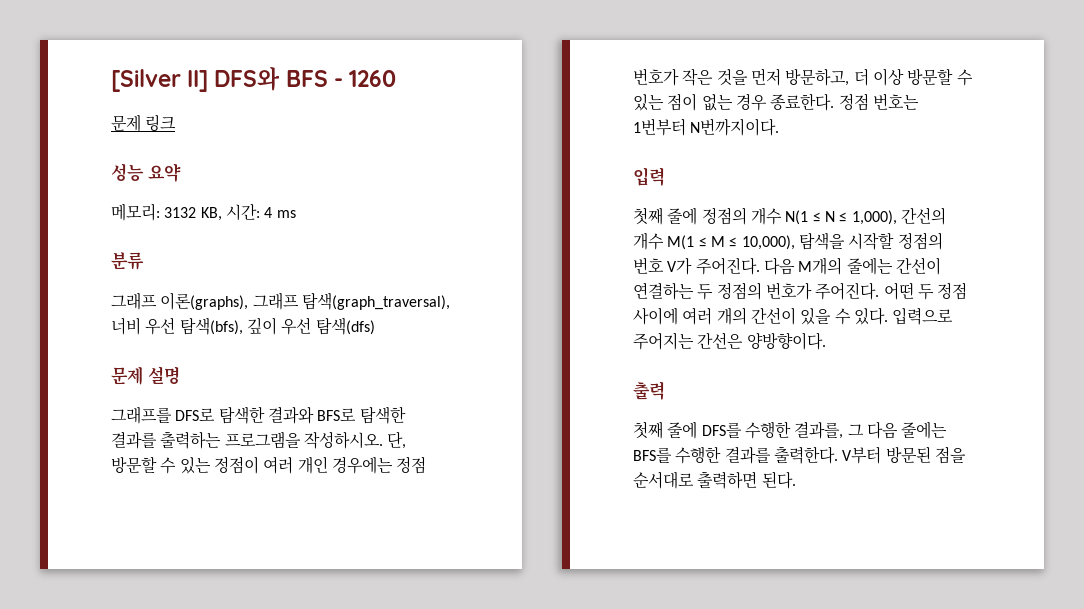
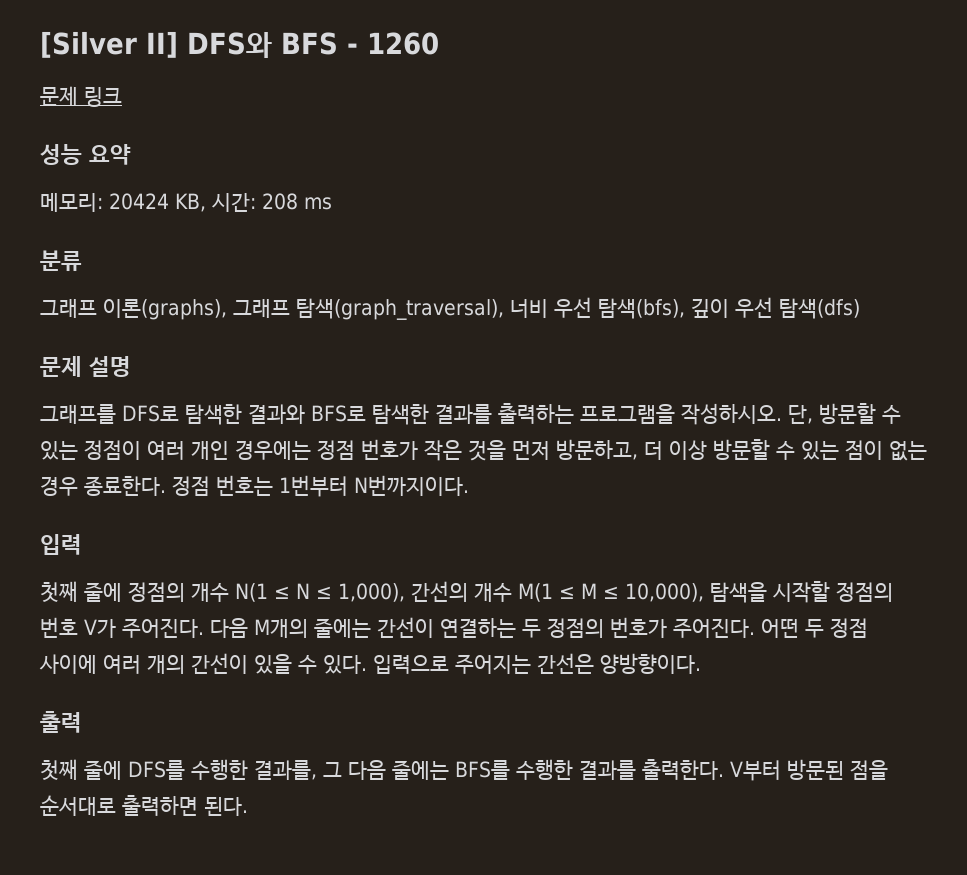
- 메모리: 3132 KB, 시간: 4 ms
+ 메모리: 20424 KB, 시간: 208 ms

